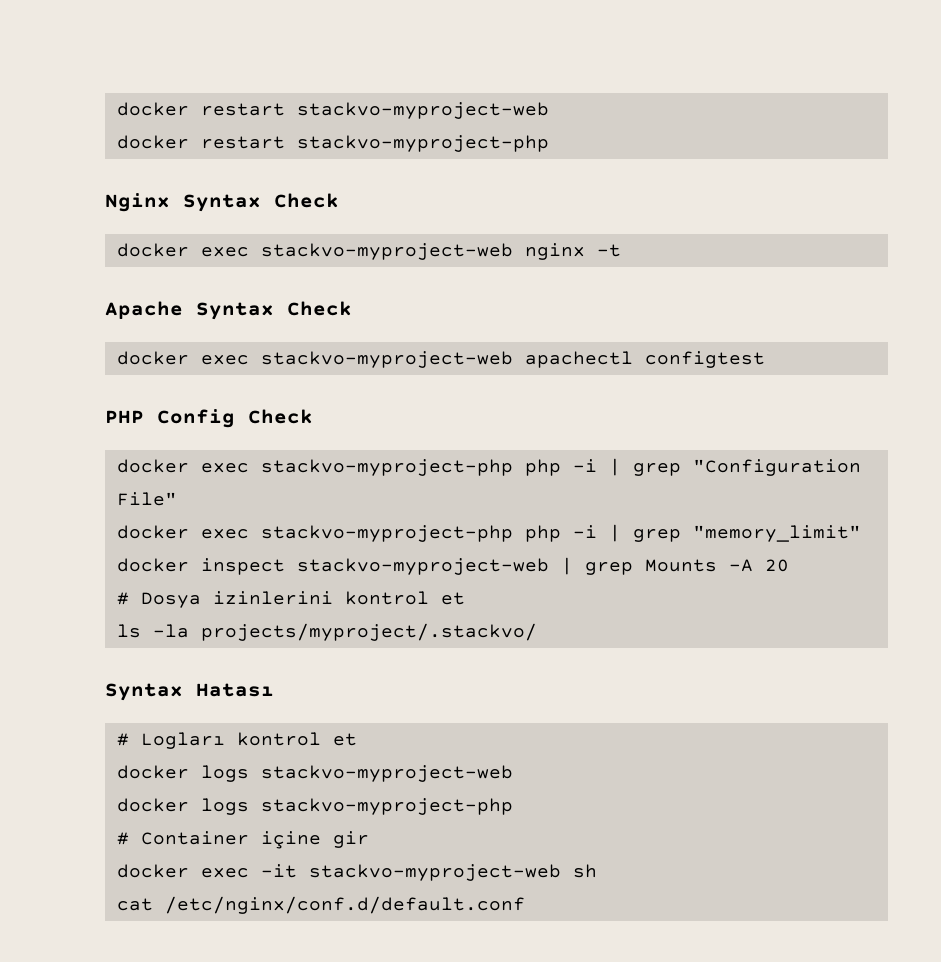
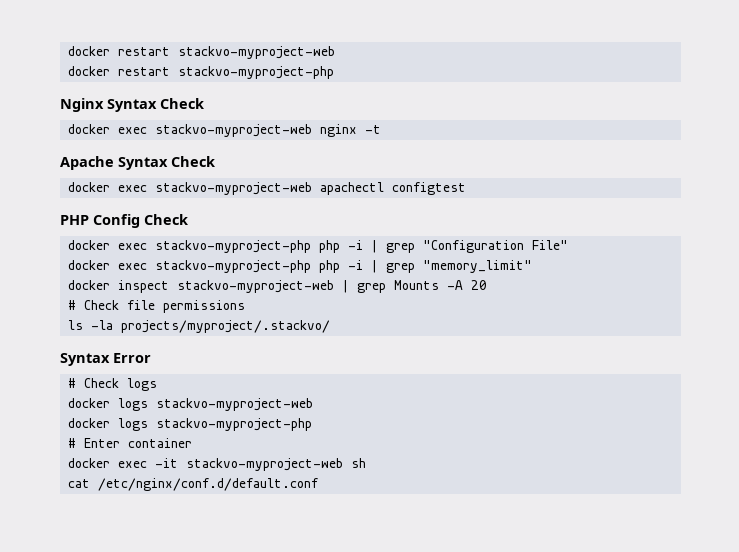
- # Dosya izinlerini kontrol et
+ # Check file permissions
- Syntax Hatası
- # Logları kontrol et
+ Syntax Error
+ # Check logs
- # Container içine gir
+ # Enter container

